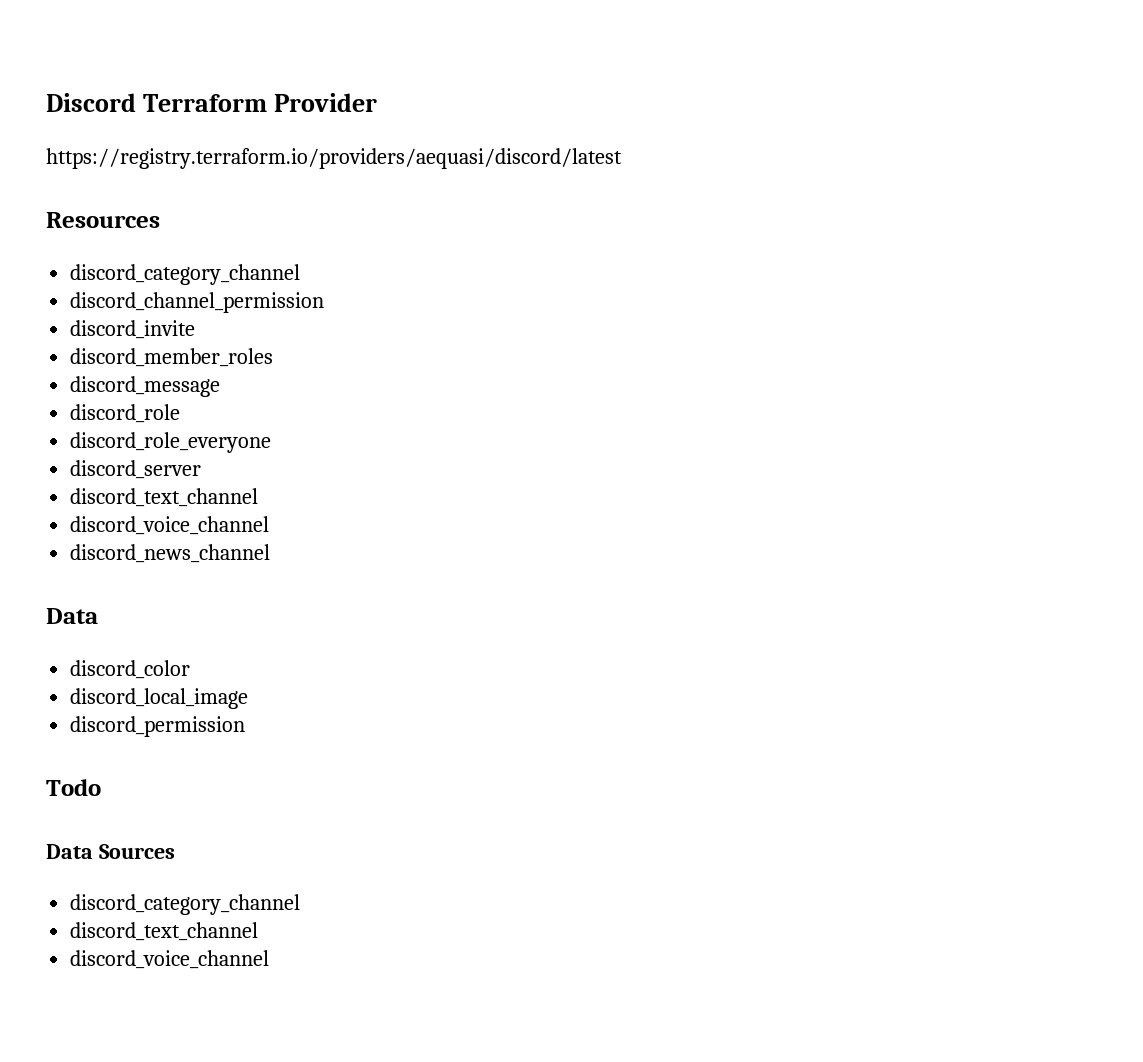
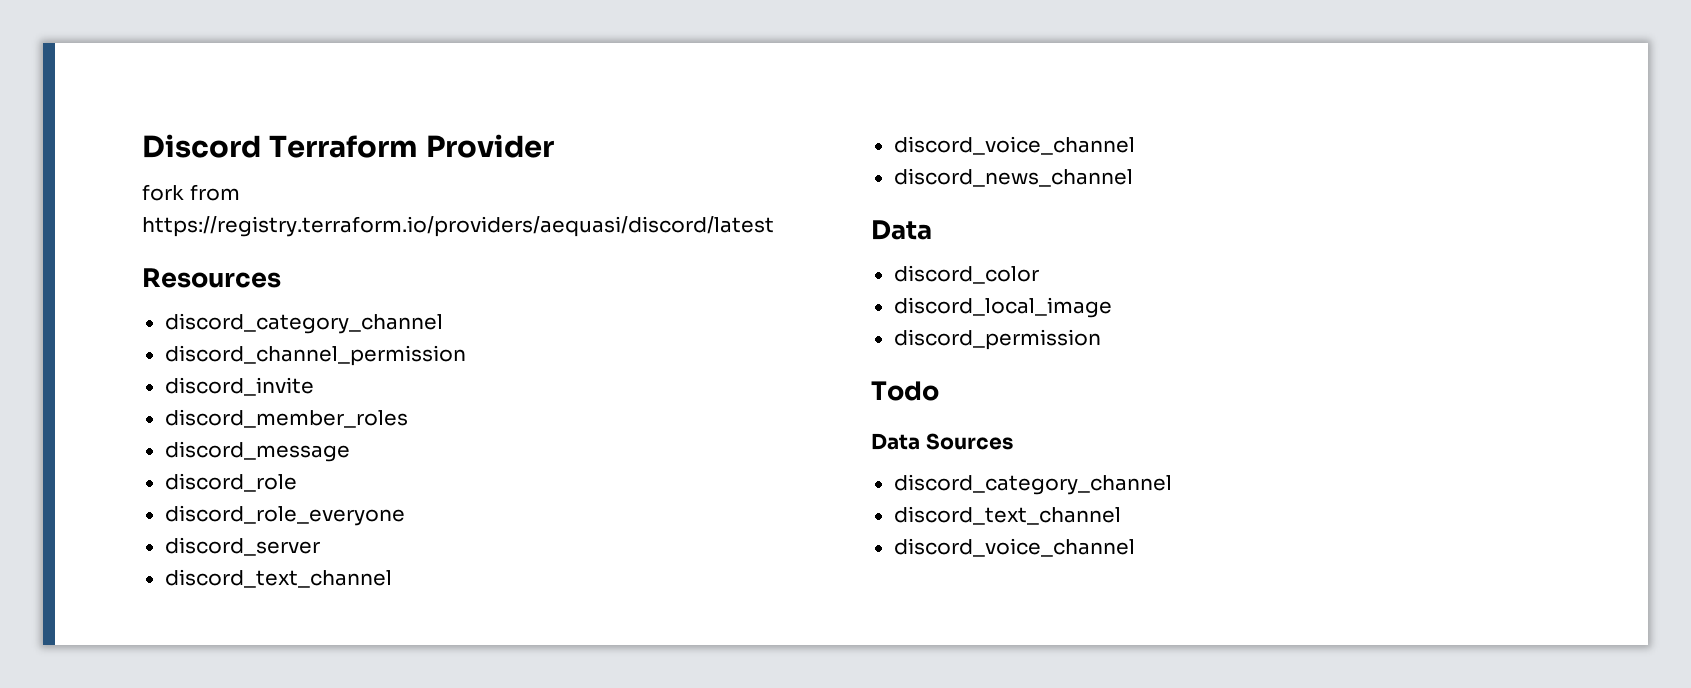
- https://registry.terraform.io/providers/aequasi/discord/latest
+ fork from https://registry.terraform.io/providers/aequasi/discord/latest

